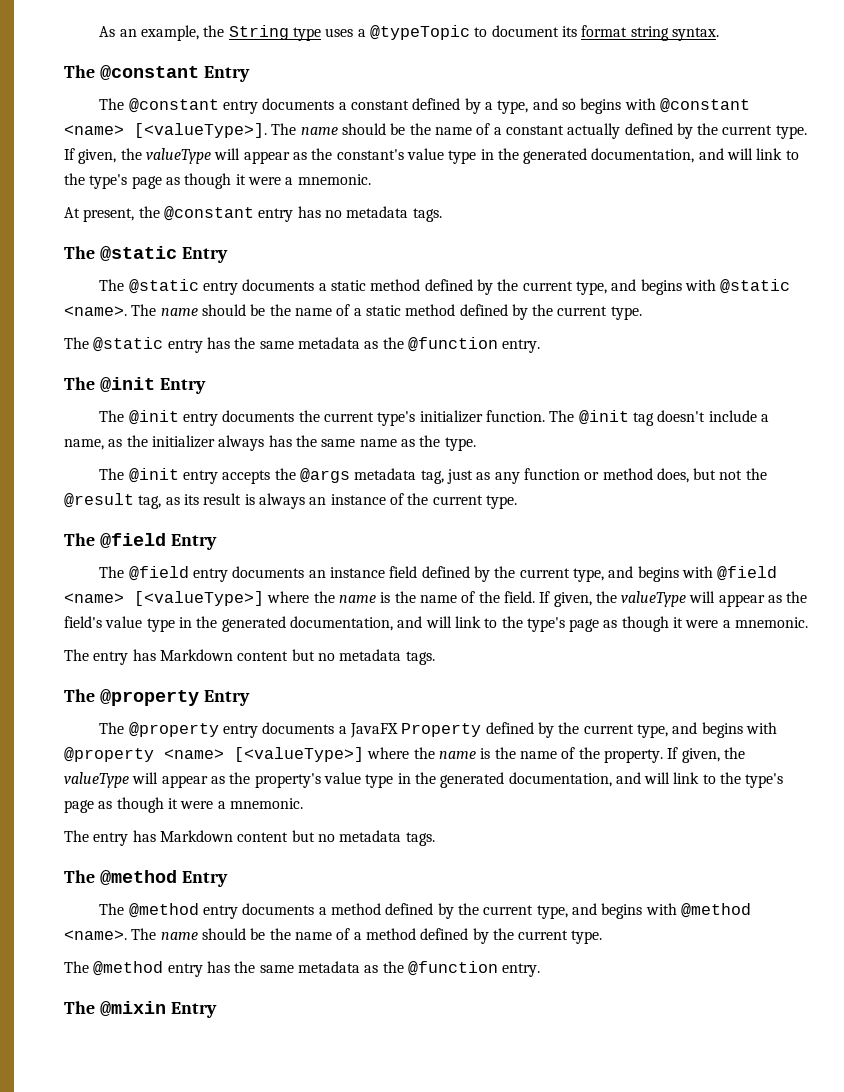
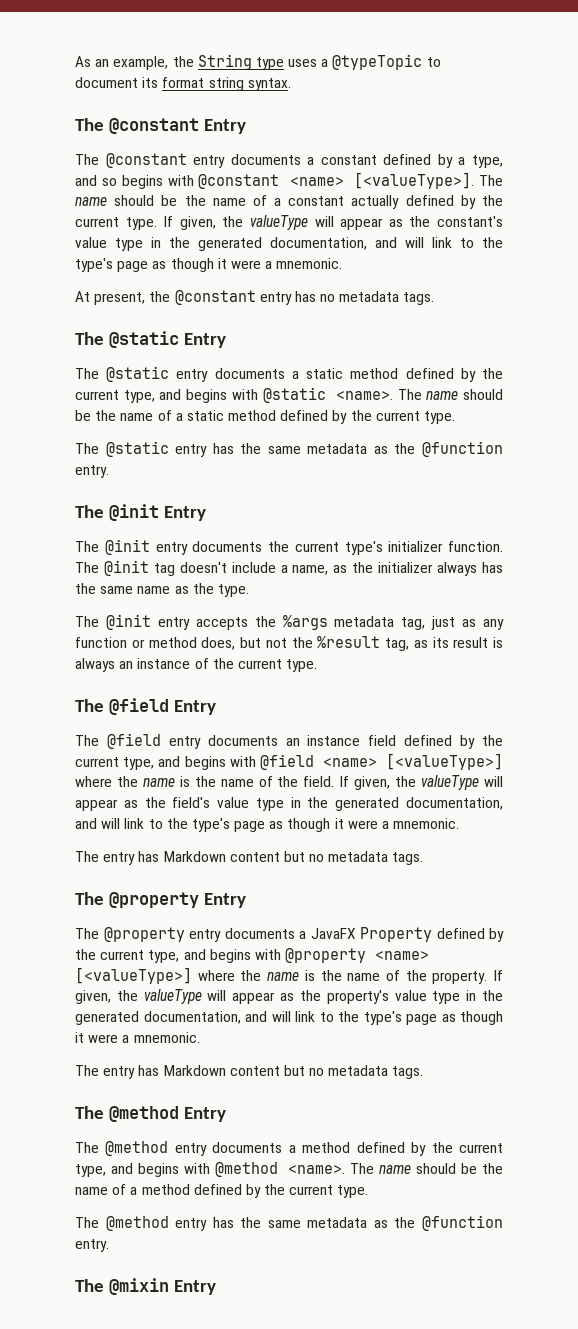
- The @init entry accepts the @args metadata tag, just as any function or method does, but not the @result tag, as its result is always an instance of the current type.
+ The @init entry accepts the %args metadata tag, just as any function or method does, but not the %result tag, as its result is always an instance of the current type.

